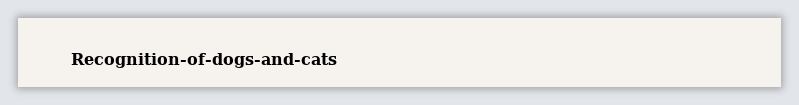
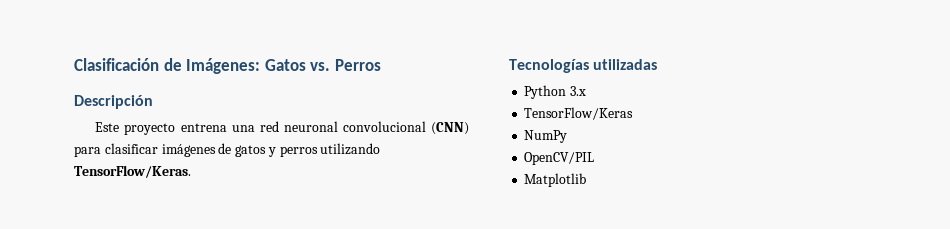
- Recognition-of-dogs-and-cats
+ Clasificación de Imágenes: Gatos vs. Perros
+ Descripción
+ Este proyecto entrena una red neuronal convolucional (CNN) para clasificar imágenes de gatos y perros utilizando TensorFlow/Keras.
+ Tecnologías utilizadas
+ Python 3.x
+ TensorFlow/Keras
+ NumPy
+ OpenCV/PIL
+ Matplotlib

